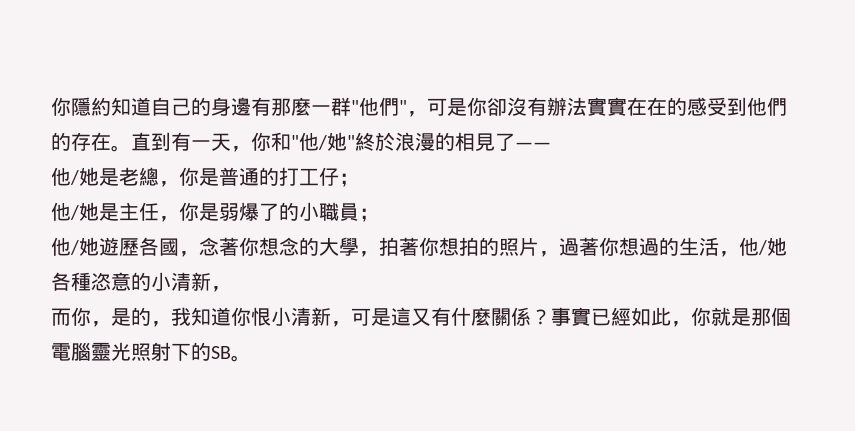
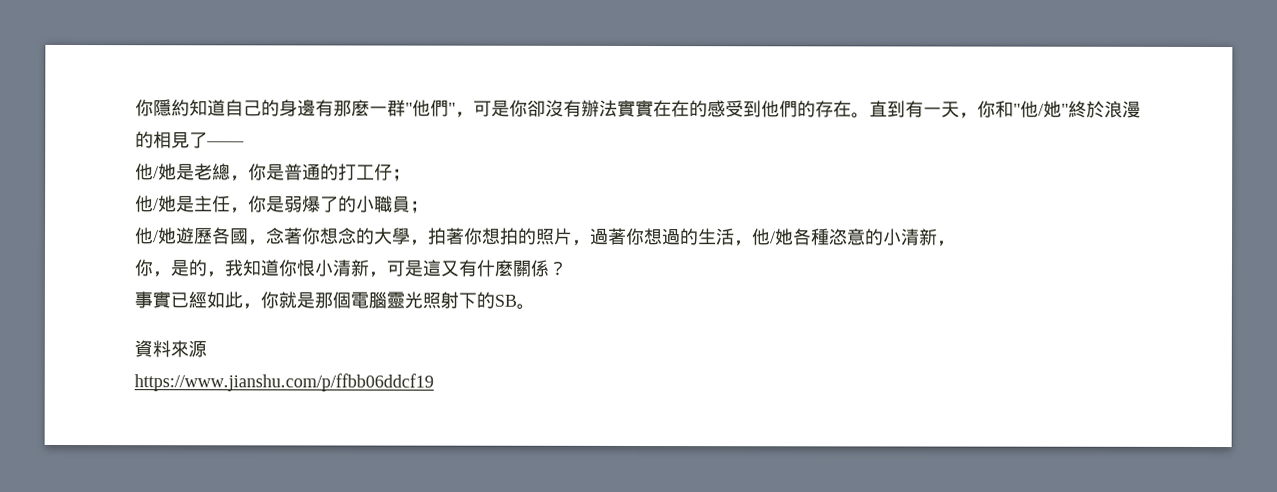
- 而你，是的，我知道你恨小清新，可是這又有什麼關係？事實已經如此，你就是那個電腦靈光照射下的SB。
+ 你，是的，我知道你恨小清新，可是這又有什麼關係？
+ 事實已經如此，你就是那個電腦靈光照射下的SB。
+ 資料來源
+ https://www.jianshu.com/p/ffbb06ddcf19

